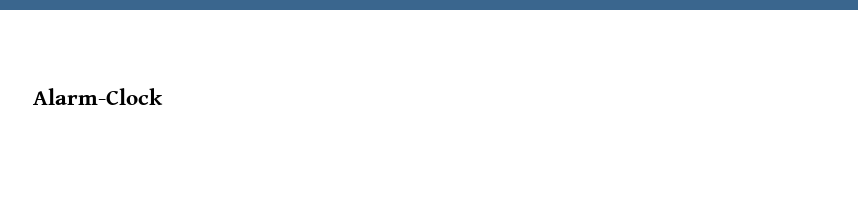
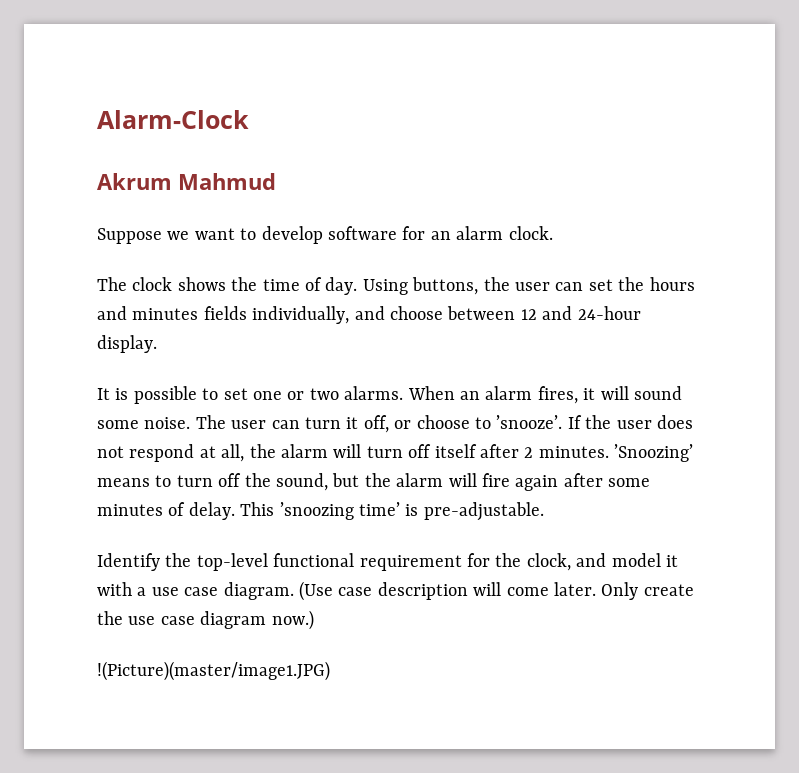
+ Akrum Mahmud
+ Suppose we want to develop software for an alarm clock.
+ The clock shows the time of day. Using buttons, the user can set the hours and minutes fields individually, and choose between 12 and 24-hour display.
+ It is possible to set one or two alarms. When an alarm fires, it will sound some noise. The user can turn it off, or choose to ’snooze’. If the user does not respond at all, the alarm will turn off itself after 2 minutes. ’Snoozing’ means to turn off the sound, but the alarm will fire again after some minutes of delay. This ’snoozing time’ is pre-adjustable.
+ Identify the top-level functional requirement for the clock, and model it with a use case diagram. (Use case description will come later. Only create the use case diagram now.)
+ !(Picture)(master/image1.JPG)

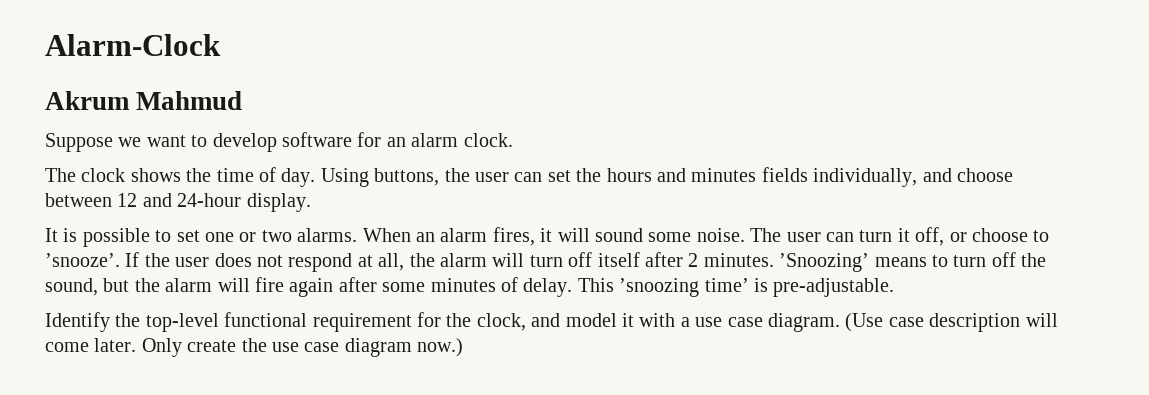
- !(Picture)(master/image1.JPG)

